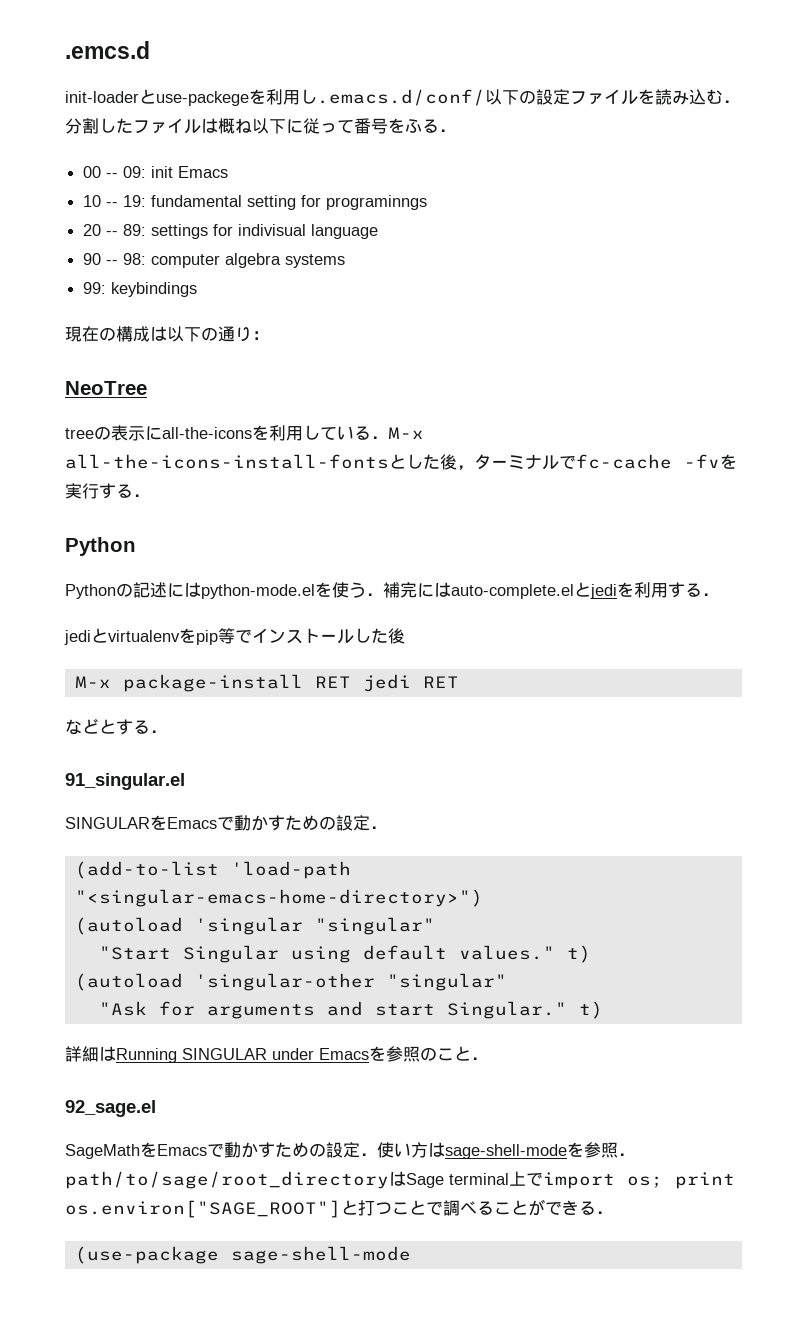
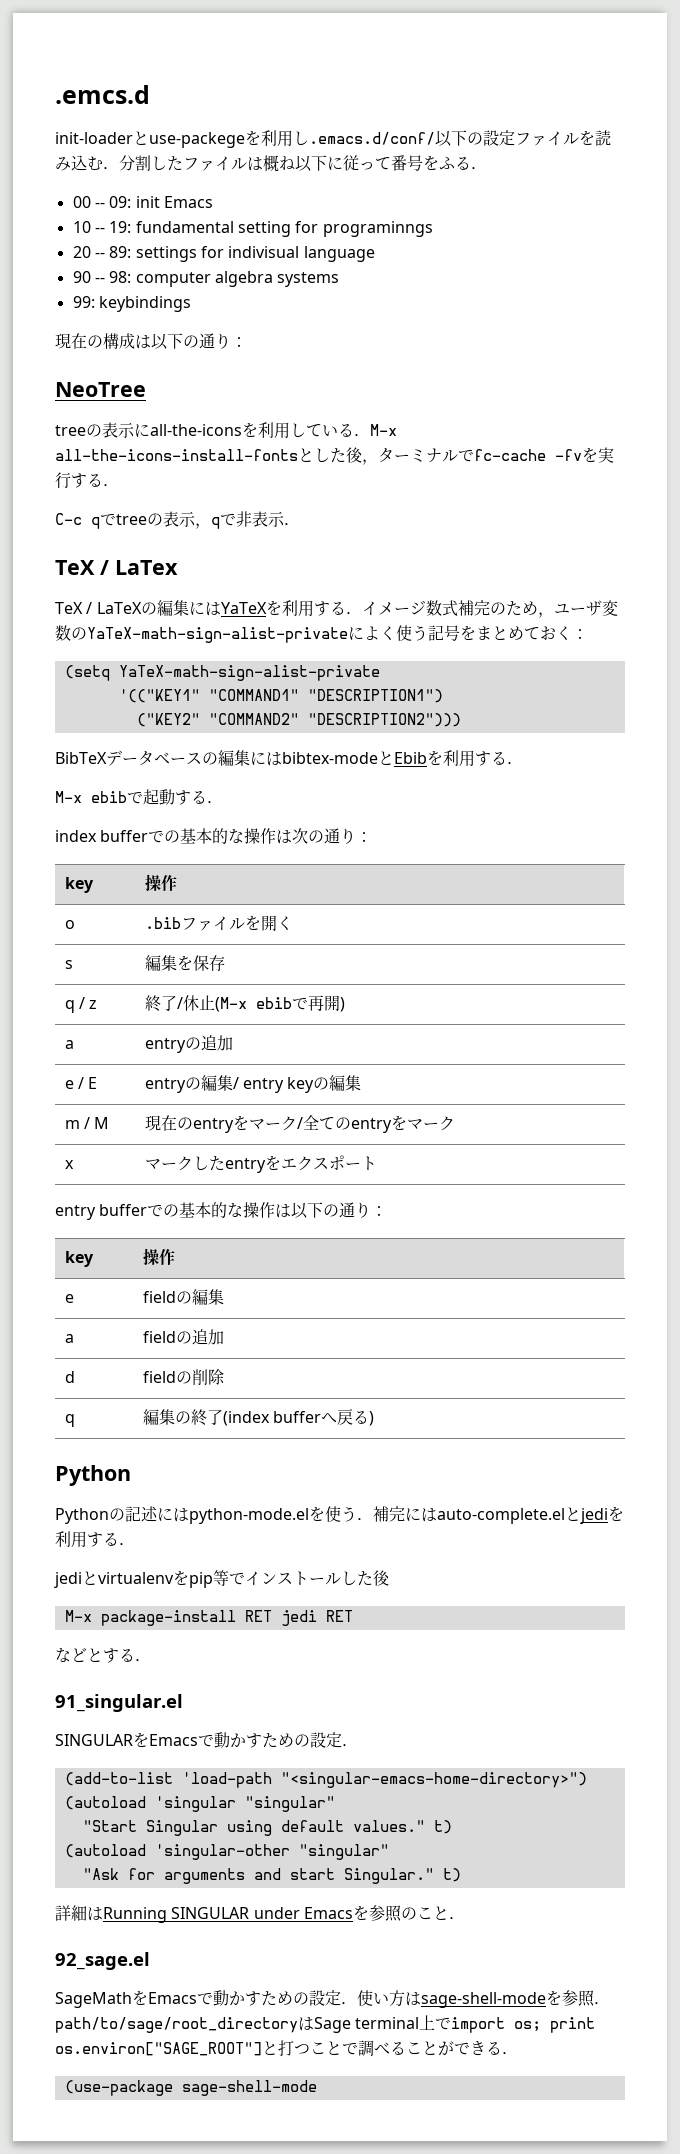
+ C-c qでtreeの表示，qで非表示．
+ TeX / LaTex
+ TeX / LaTeXの編集にはYaTeXを利用する．イメージ数式補完のため，ユーザ変数のYaTeX-math-sign-alist-privateによく使う記号をまとめておく：
+ (setq YaTeX-math-sign-alist-private
+ '(("KEY1" "COMMAND1" "DESCRIPTION1")
+ ("KEY2" "COMMAND2" "DESCRIPTION2")))
+ BibTeXデータベースの編集にはbibtex-modeとEbibを利用する．
+ M-x ebibで起動する．
+ index bufferでの基本的な操作は次の通り：
+ key | 操作
+ o | .bibファイルを開く
+ s | 編集を保存
+ q / z | 終了/休止(M-x ebibで再開)
+ a | entryの追加
+ e / E | entryの編集/ entry keyの編集
+ m / M | 現在のentryをマーク/全てのentryをマーク
+ x | マークしたentryをエクスポート
+ entry bufferでの基本的な操作は以下の通り：
+ key | 操作
+ e | fieldの編集
+ a | fieldの追加
+ d | fieldの削除
+ q | 編集の終了(index bufferへ戻る)

